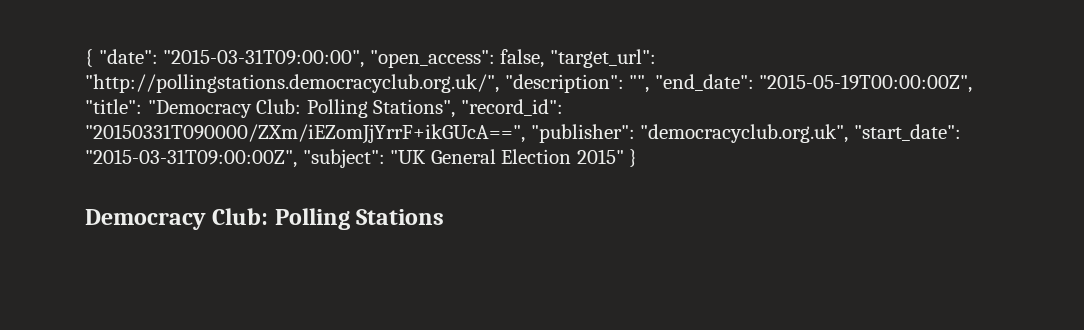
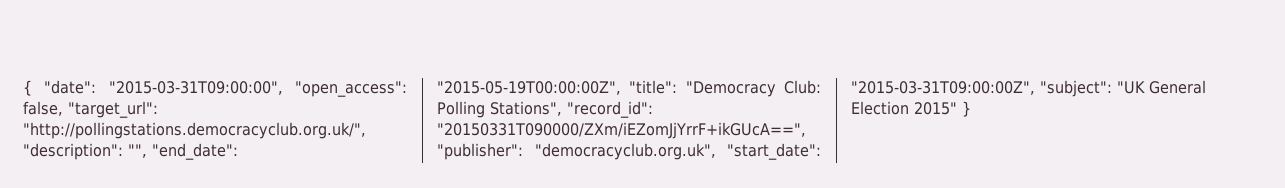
- Democracy Club: Polling Stations

